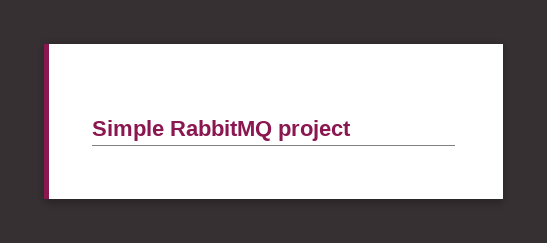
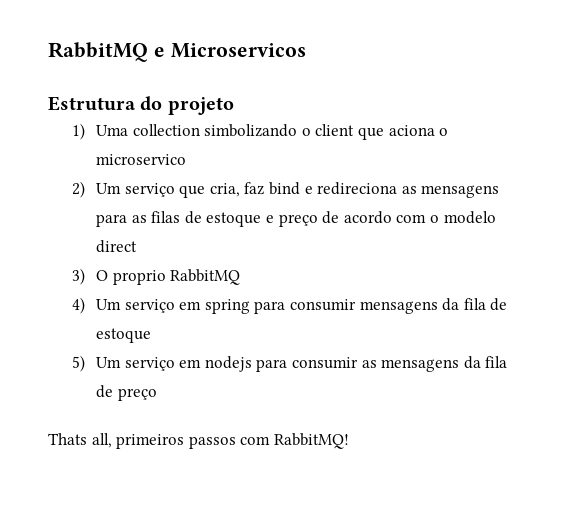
- Simple RabbitMQ project
+ RabbitMQ e Microservicos
+ Estrutura do projeto
+ 1) Uma collection simbolizando o client que aciona o microservico
+ 2) Um serviço que cria, faz bind e redireciona as mensagens para as filas de estoque e preço de acordo com o modelo direct
+ 3) O proprio RabbitMQ
+ 4) Um serviço em spring para consumir mensagens da fila de estoque
+ 5) Um serviço em nodejs para consumir as mensagens da fila de preço
+ Thats all, primeiros passos com RabbitMQ!

